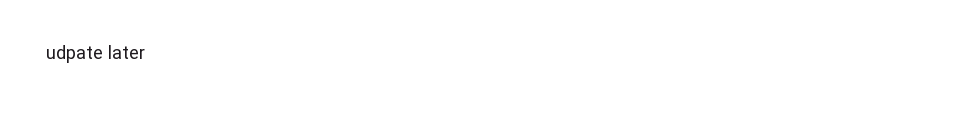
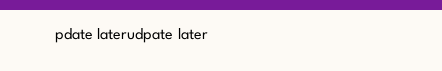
- udpate later
+ pdate laterudpate later

